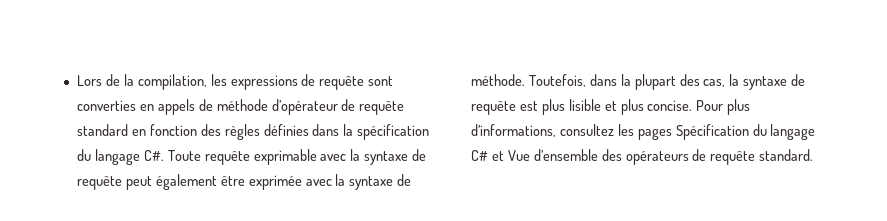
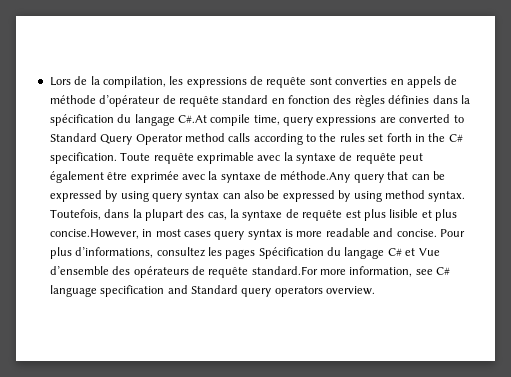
- Lors de la compilation, les expressions de requête sont converties en appels de méthode d’opérateur de requête standard en fonction des règles définies dans la spécification du langage C#. Toute requête exprimable avec la syntaxe de requête peut également être exprimée avec la syntaxe de méthode.
+ Lors de la compilation, les expressions de requête sont converties en appels de méthode d’opérateur de requête standard en fonction des règles définies dans la spécification du langage C#.At compile time, query expressions are converted to Standard Query Operator method calls according to the rules set forth in the C# specification. Toute requête exprimable avec la syntaxe de requête peut également être exprimée avec la syntaxe de méthode.Any query that can be expressed by using query syntax can also be expressed by using method syntax.
- Toutefois, dans la plupart des cas, la syntaxe de requête est plus lisible et plus concise.
+ Toutefois, dans la plupart des cas, la syntaxe de requête est plus lisible et plus concise.However, in most cases query syntax is more readable and concise.
- Pour plus d’informations, consultez les pages Spécification du langage C# et Vue d’ensemble des opérateurs de requête standard.
+ Pour plus d’informations, consultez les pages Spécification du langage C# et Vue d’ensemble des opérateurs de requête standard.For more information, see C# language specification and Standard query operators overview.

